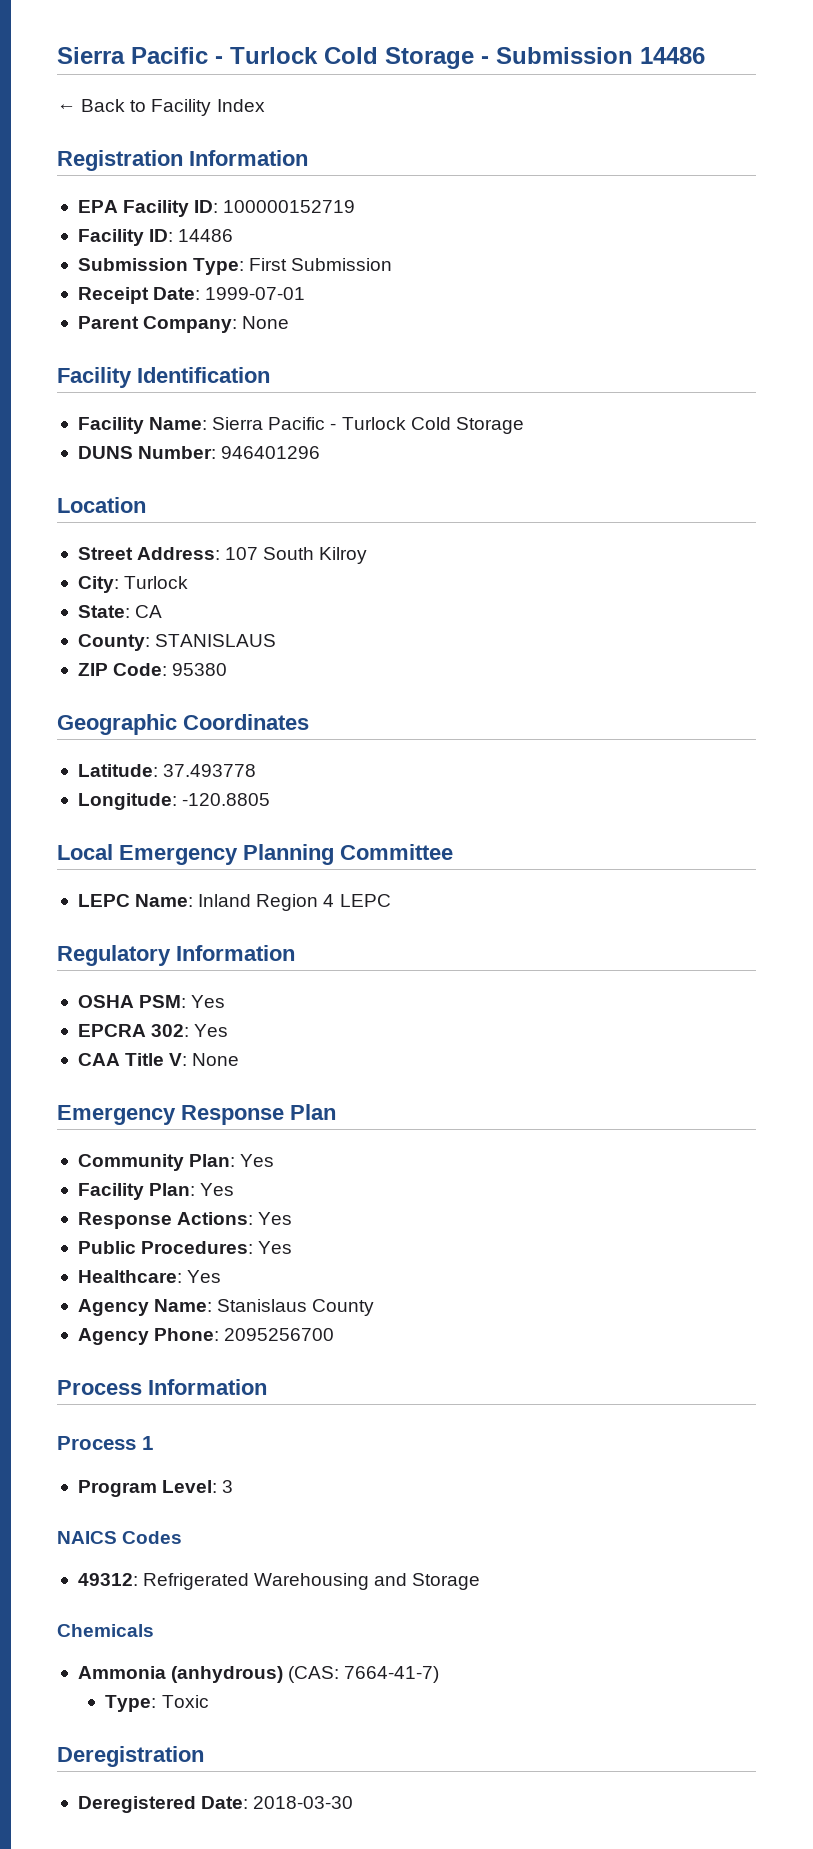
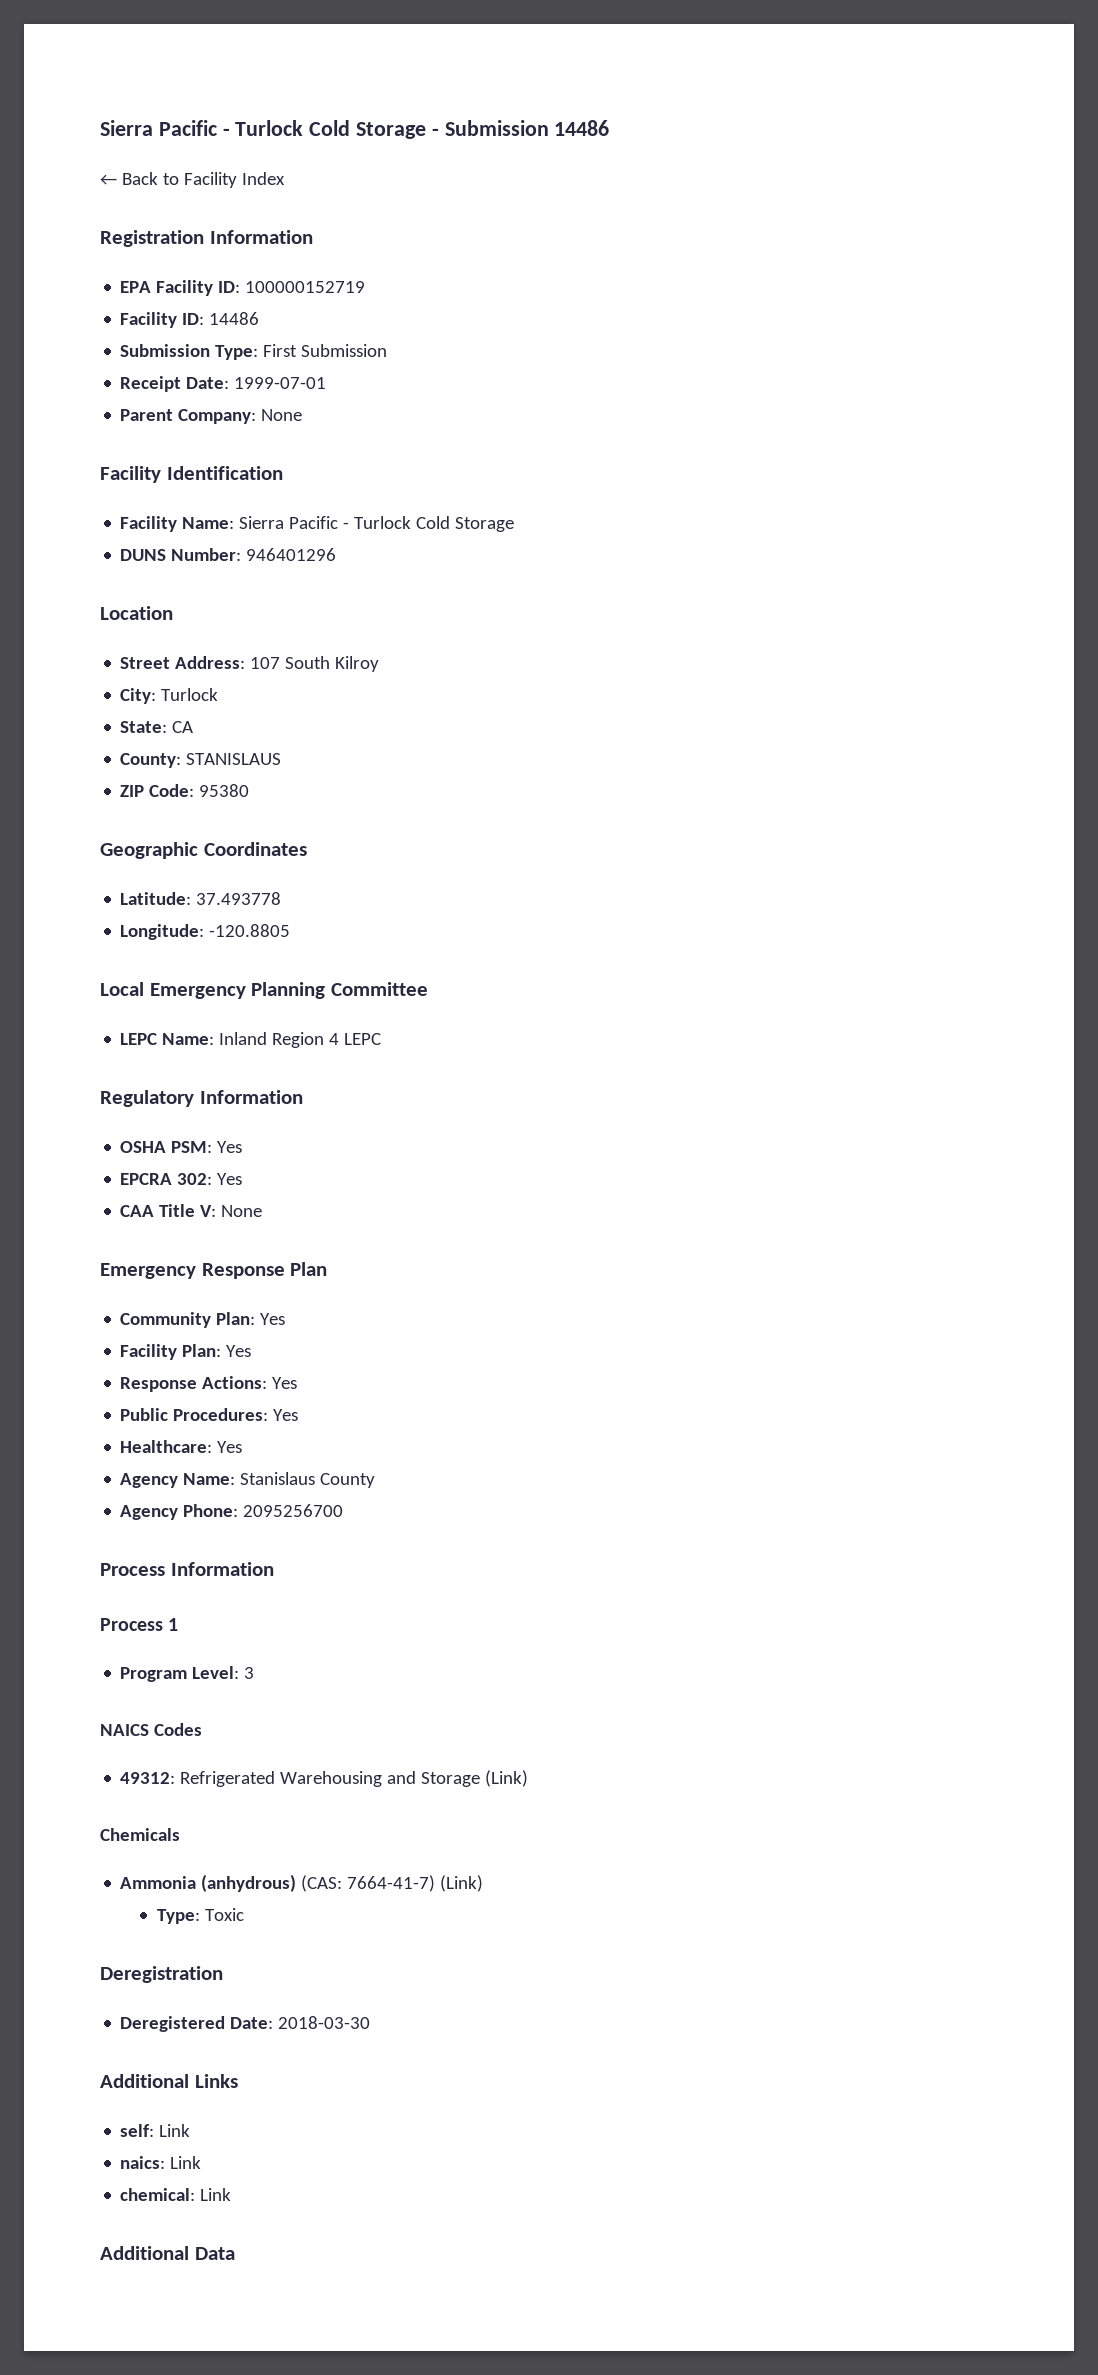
- 49312: Refrigerated Warehousing and Storage
+ 49312: Refrigerated Warehousing and Storage (Link)
- Ammonia (anhydrous) (CAS: 7664-41-7)
+ Ammonia (anhydrous) (CAS: 7664-41-7) (Link)
+ Additional Links
+ self: Link
+ naics: Link
+ chemical: Link
+ Additional Data

